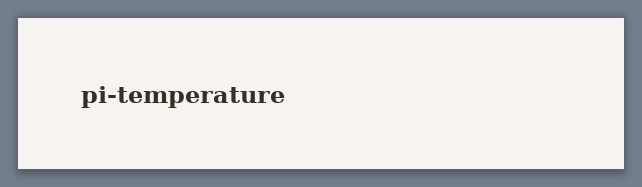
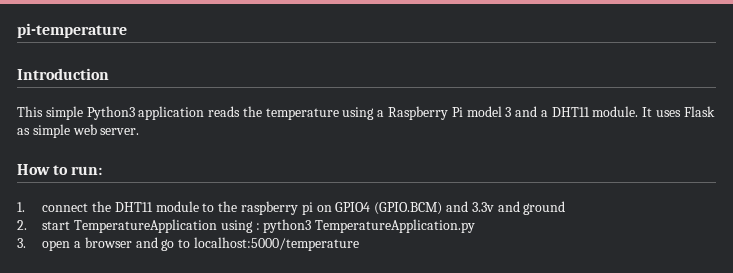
+ Introduction
+ This simple Python3 application reads the temperature using a Raspberry Pi model 3 and a DHT11 module. It uses Flask as simple web server.
+ How to run:
+ 1. connect the DHT11 module to the raspberry pi on GPIO4 (GPIO.BCM) and 3.3v and ground
+ 2. start TemperatureApplication using : python3 TemperatureApplication.py
+ 3. open a browser and go to localhost:5000/temperature

